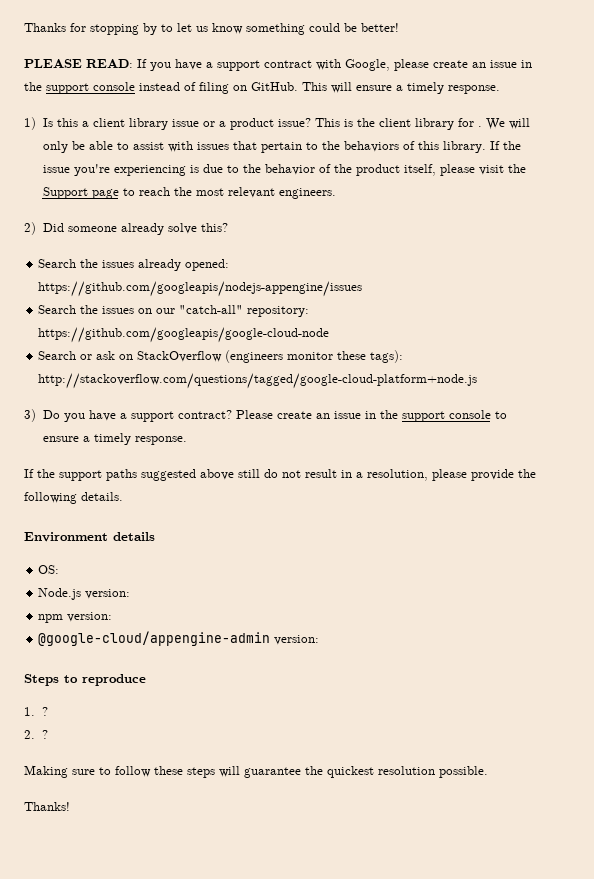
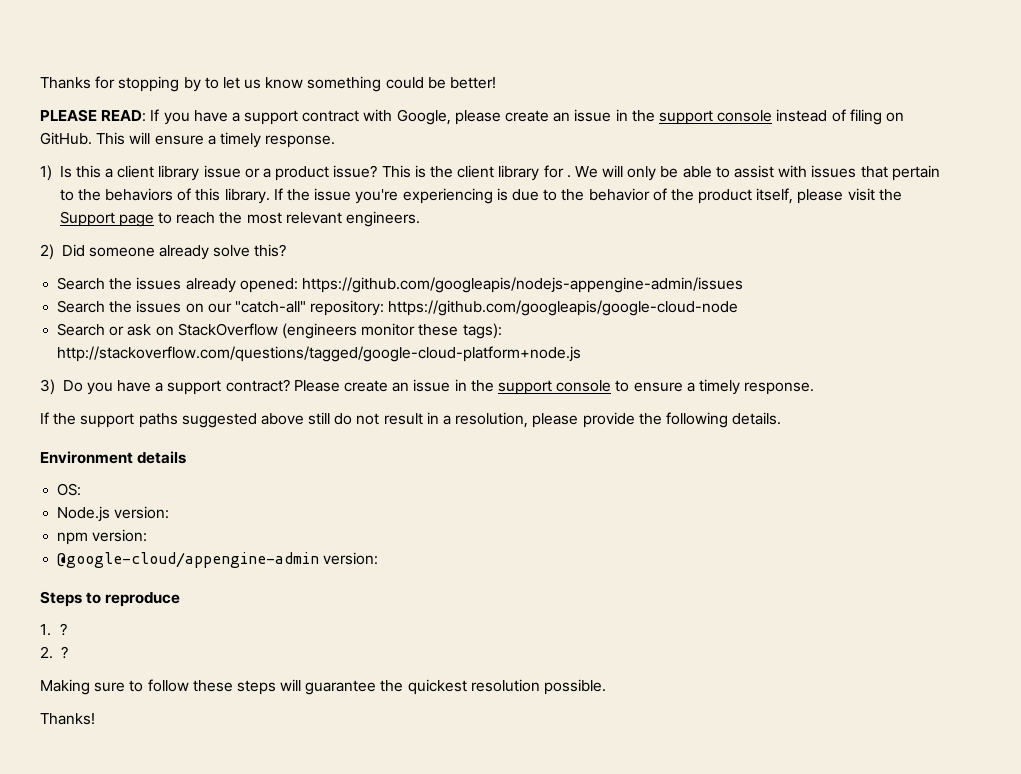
- Search the issues already opened: https://github.com/googleapis/nodejs-appengine/issues
+ Search the issues already opened: https://github.com/googleapis/nodejs-appengine-admin/issues

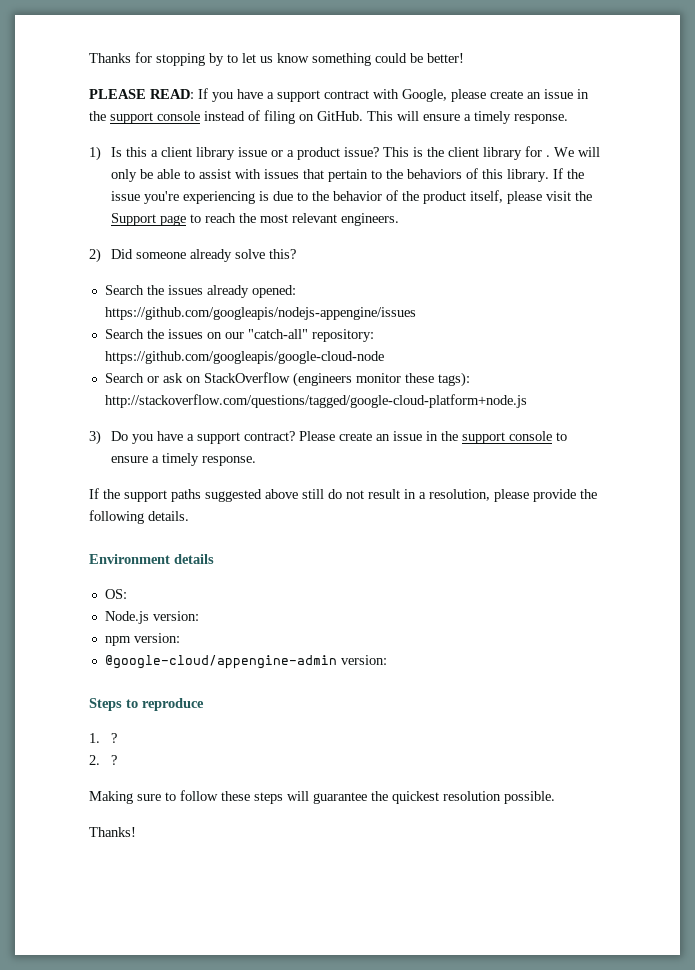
- Search the issues already opened: https://github.com/googleapis/nodejs-appengine-admin/issues
+ Search the issues already opened: https://github.com/googleapis/nodejs-appengine/issues

